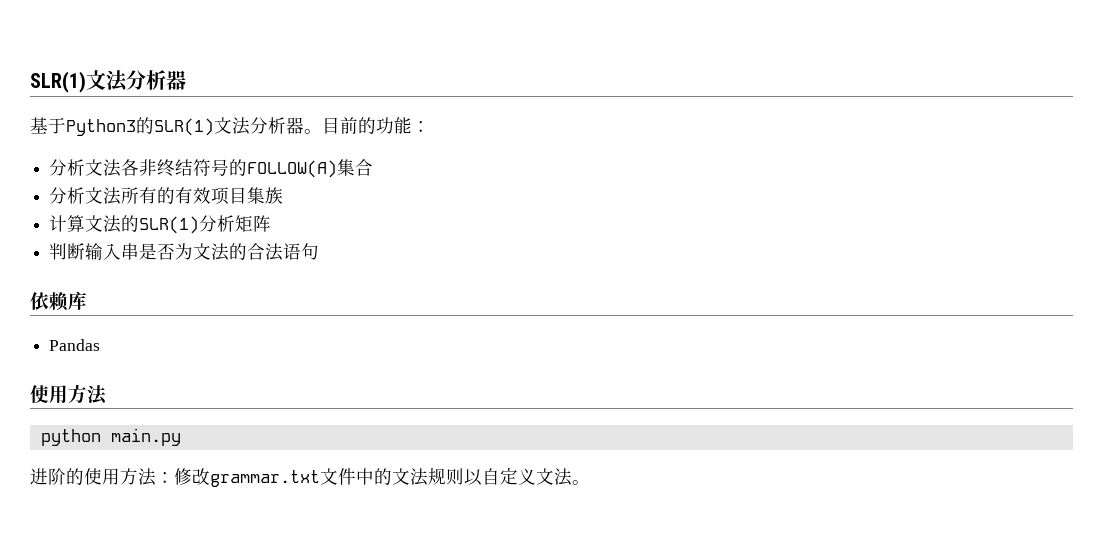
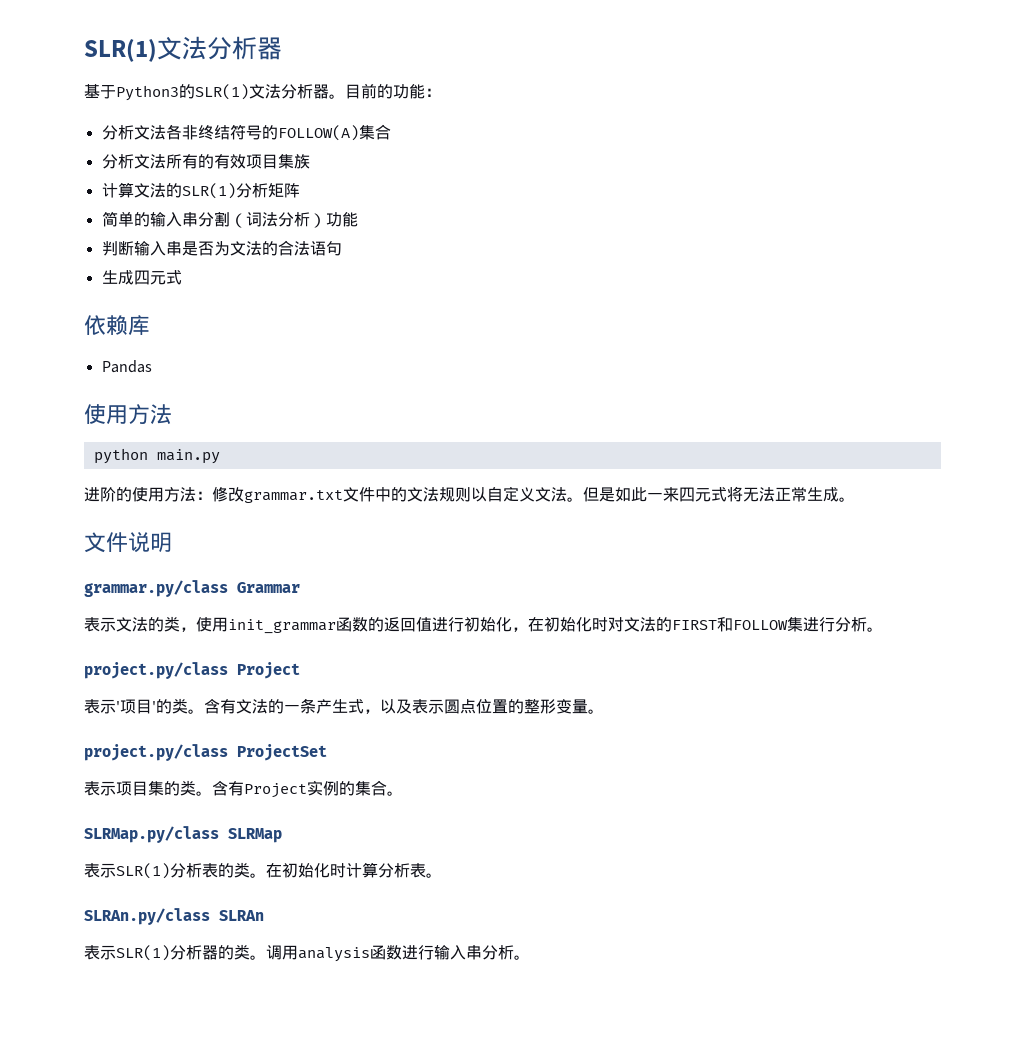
+ 简单的输入串分割（词法分析）功能
+ 生成四元式
+ 但是如此一来四元式将无法正常生成。
+ 文件说明
+ grammar.py/class Grammar
+ 表示文法的类，使用init_grammar函数的返回值进行初始化，在初始化时对文法的FIRST和FOLLOW集进行分析。
+ project.py/class Project
+ 表示'项目'的类。含有文法的一条产生式，以及表示圆点位置的整形变量。
+ project.py/class ProjectSet
+ 表示项目集的类。含有Project实例的集合。
+ SLRMap.py/class SLRMap
+ 表示SLR(1)分析表的类。在初始化时计算分析表。
+ SLRAn.py/class SLRAn
+ 表示SLR(1)分析器的类。调用analysis函数进行输入串分析。

